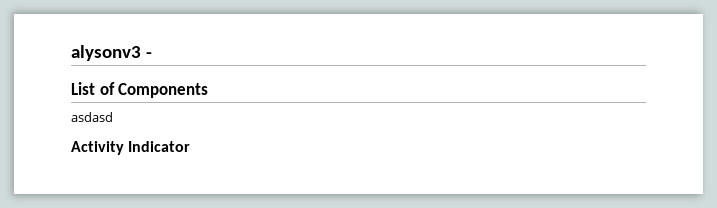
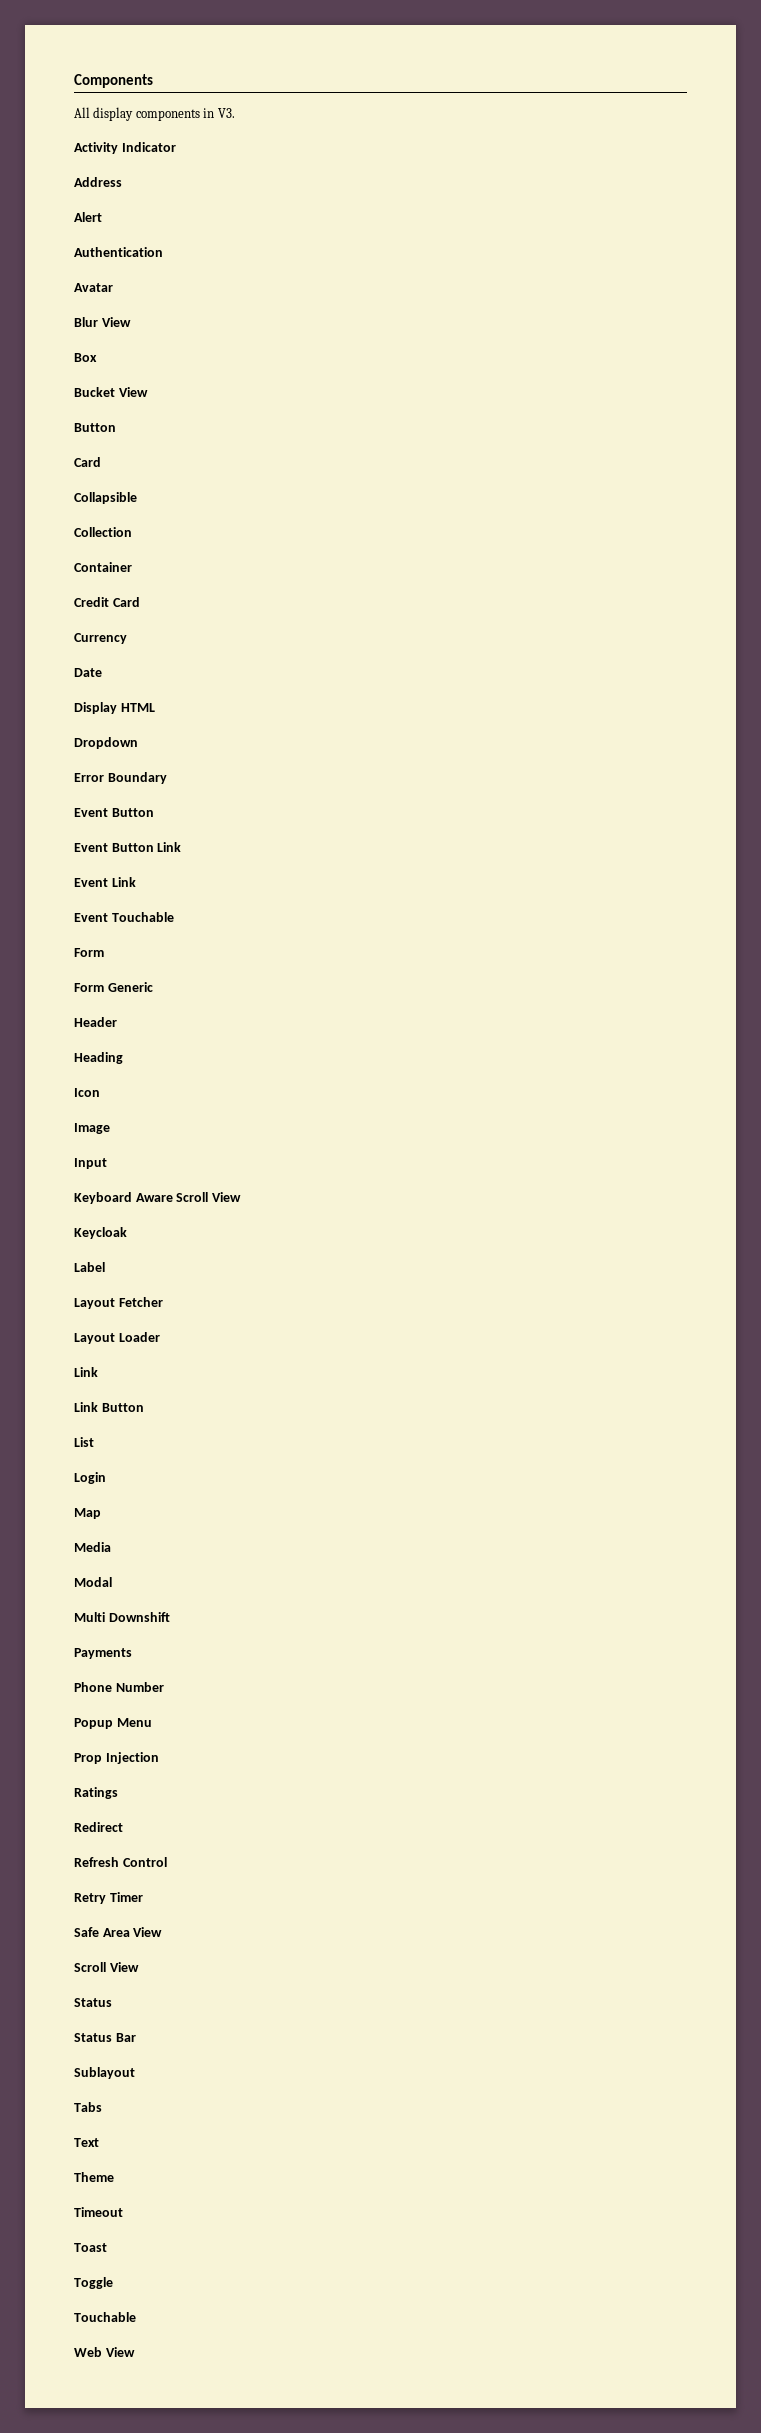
- alysonv3 -
- List of Components
- asdasd
+ Components
+ All display components in V3.
  Activity Indicator
+ Address
+ Alert
+ Authentication
+ Avatar
+ Blur View
+ Box
+ Bucket View
+ Button
+ Card
+ Collapsible
+ Collection
+ Container
+ Credit Card
+ Currency
+ Date
+ Display HTML
+ Dropdown
+ Error Boundary
+ Event Button
+ Event Button Link
+ Event Link
+ Event Touchable
+ Form
+ Form Generic
+ Header
+ Heading
+ Icon
+ Image
+ Input
+ Keyboard Aware Scroll View
+ Keycloak
+ Label
+ Layout Fetcher
+ Layout Loader
+ Link
+ Link Button
+ List
+ Login
+ Map
+ Media
+ Modal
+ Multi Downshift
+ Payments
+ Phone Number
+ Popup Menu
+ Prop Injection
+ Ratings
+ Redirect
+ Refresh Control
+ Retry Timer
+ Safe Area View
+ Scroll View
+ Status
+ Status Bar
+ Sublayout
+ Tabs
+ Text
+ Theme
+ Timeout
+ Toast
+ Toggle
+ Touchable
+ Web View

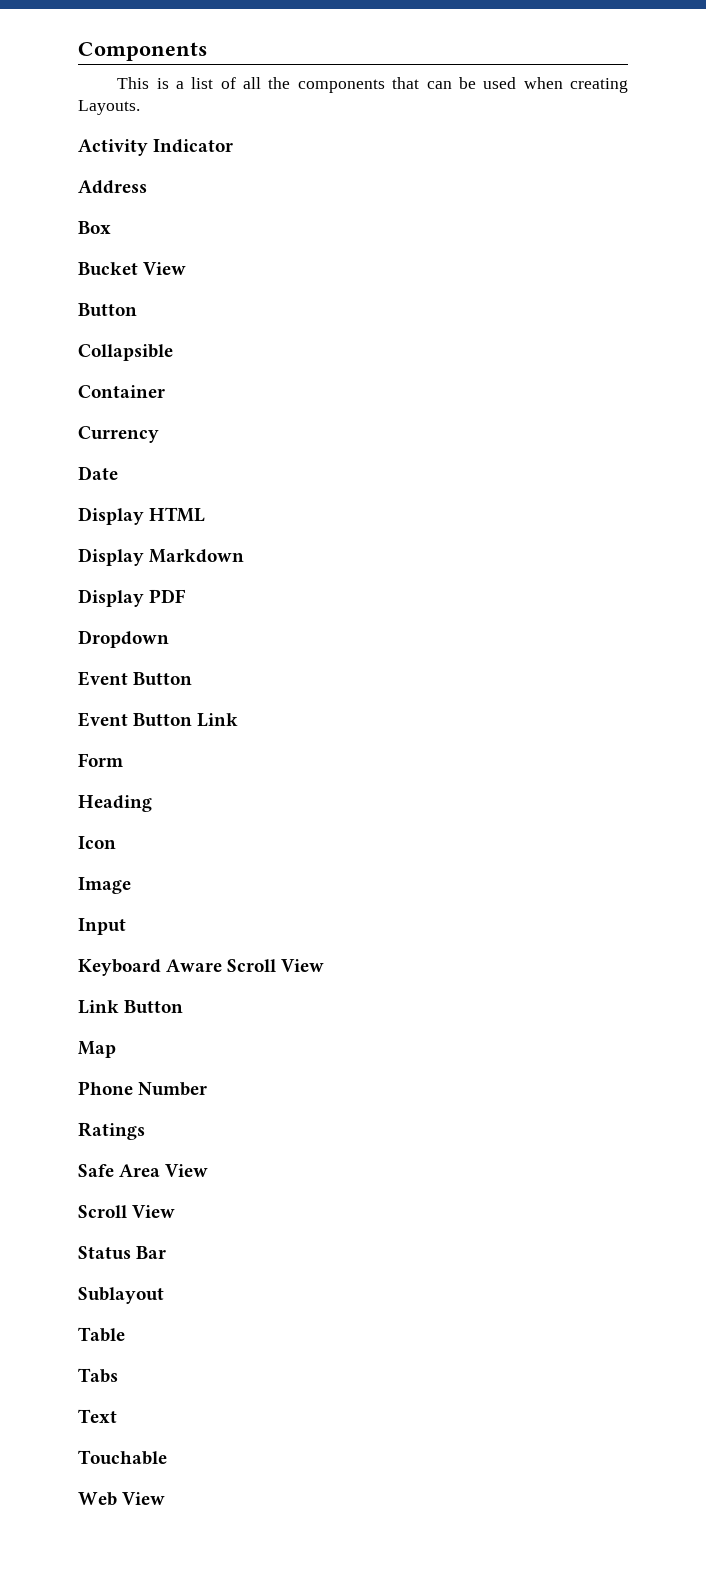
- All display components in V3.
+ This is a list of all the components that can be used when creating Layouts.
  Activity Indicator
  Address
- Alert
- Authentication
- Avatar
- Blur View
  Bucket View
  Button
- Card
- Collection
- Credit Card
+ Display Markdown
+ Display PDF
- Error Boundary
- Event Link
- Event Touchable
  Form
- Form Generic
- Header
- Keycloak
- Label
- Layout Fetcher
- Layout Loader
- Link
- List
- Login
- Media
- Modal
- Multi Downshift
- Payments
  Phone Number
- Popup Menu
- Prop Injection
  Ratings
- Redirect
- Refresh Control
- Retry Timer
  Safe Area View
  Scroll View
- Status
+ Table
- Theme
- Timeout
- Toast
- Toggle

